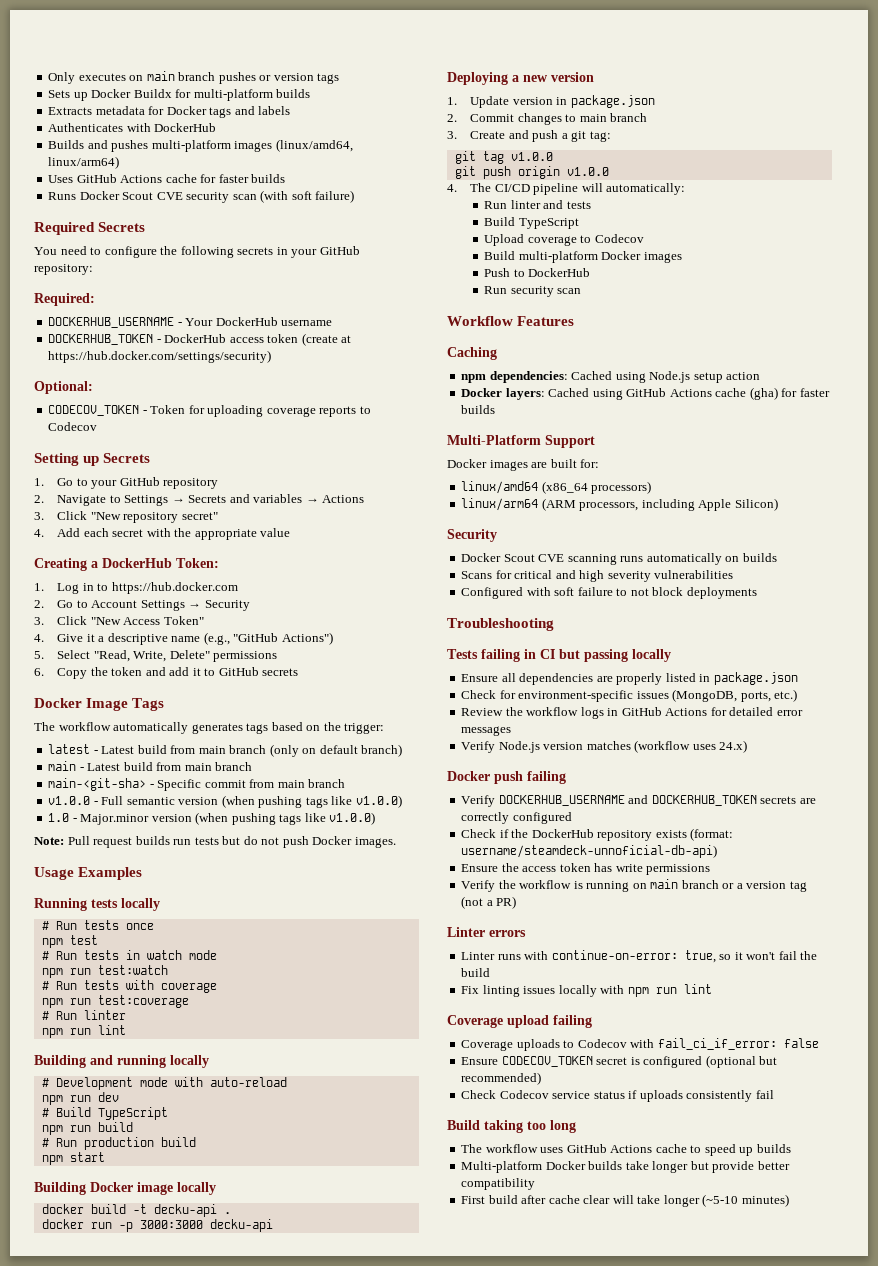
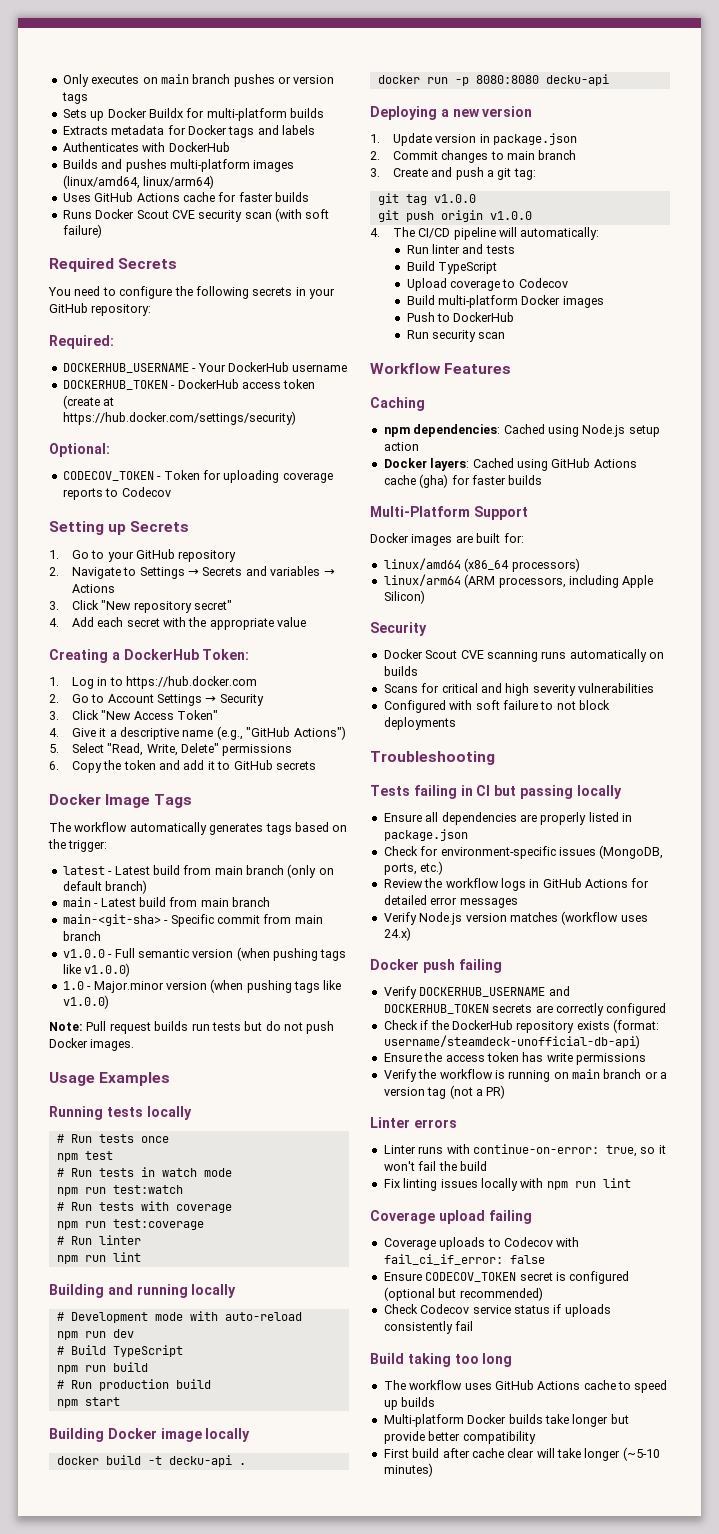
- docker run -p 3000:3000 decku-api
+ docker run -p 8080:8080 decku-api
- Check if the DockerHub repository exists (format: username/steamdeck-unnoficial-db-api)
+ Check if the DockerHub repository exists (format: username/steamdeck-unofficial-db-api)

